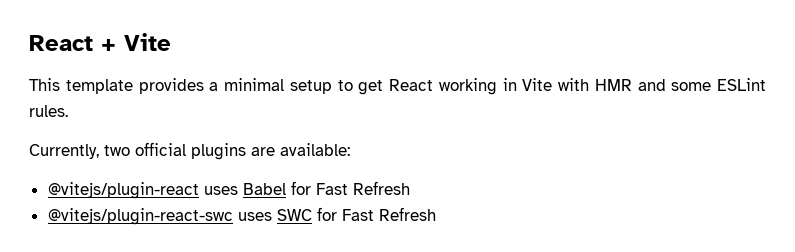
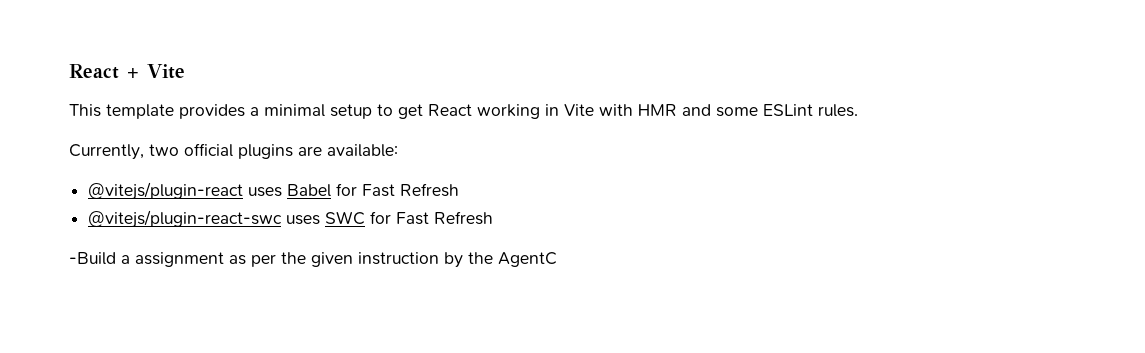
+ -Build a assignment as per the given instruction by the AgentC

